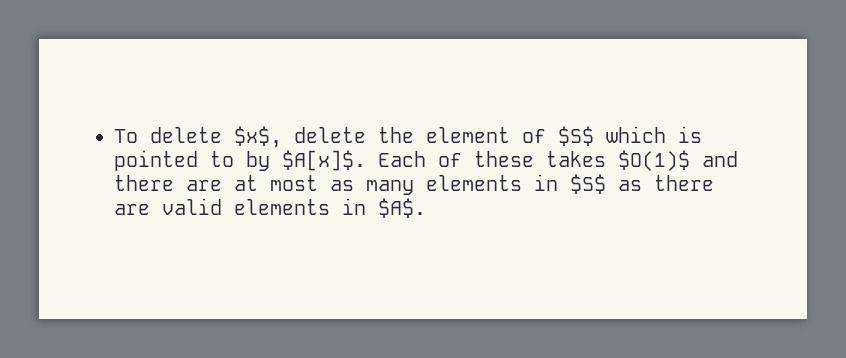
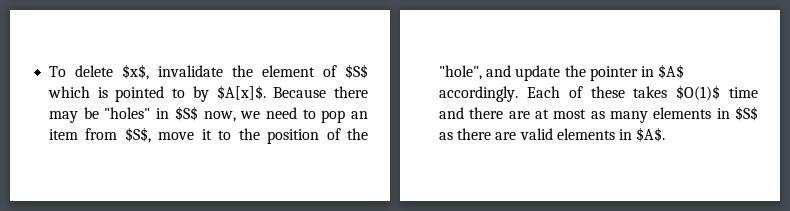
- To delete $x$, delete the element of $S$ which is pointed to by $A[x]$.
+ To delete $x$, invalidate the element of $S$ which is pointed to by $A[x]$.
+ Because there may be "holes" in $S$ now, we need to pop an item from $S$, move it to the position of the "hole", and update the pointer in $A$ accordingly.
- Each of these takes $O(1)$ and there are at most as many elements in $S$ as there are valid elements in $A$.
+ Each of these takes $O(1)$ time and there are at most as many elements in $S$ as there are valid elements in $A$.

